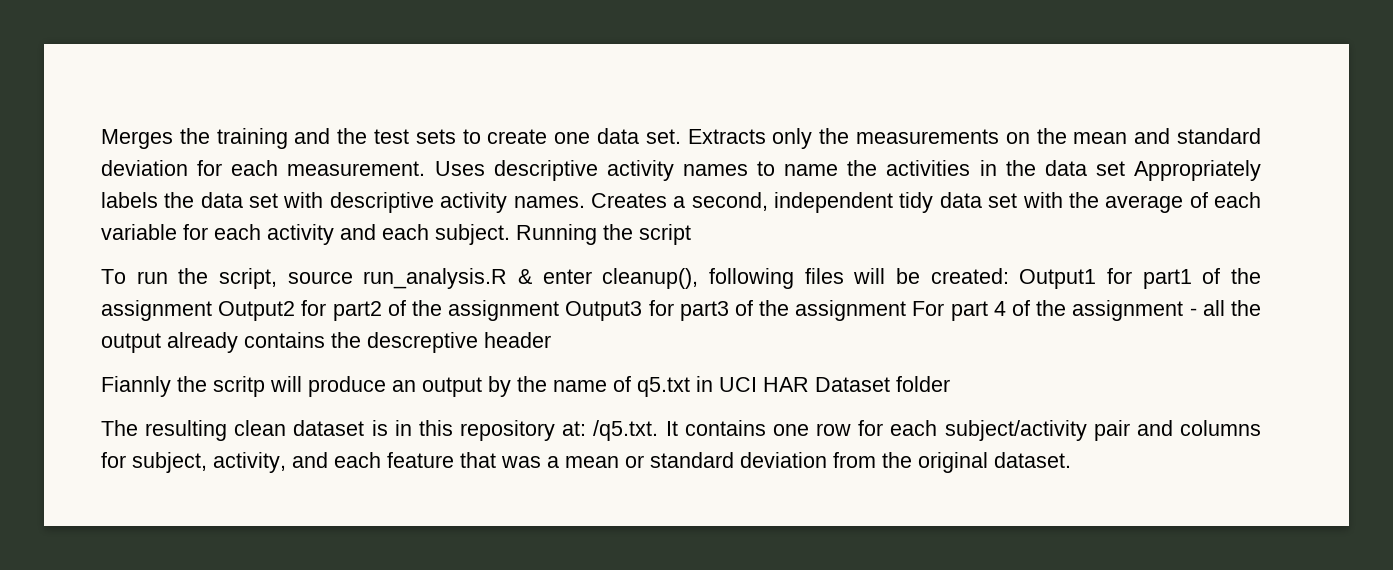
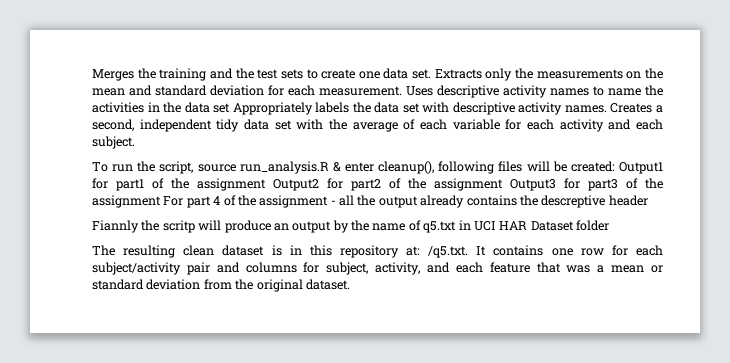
- Running the script

